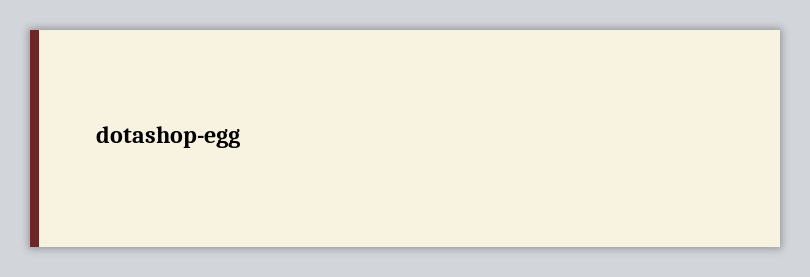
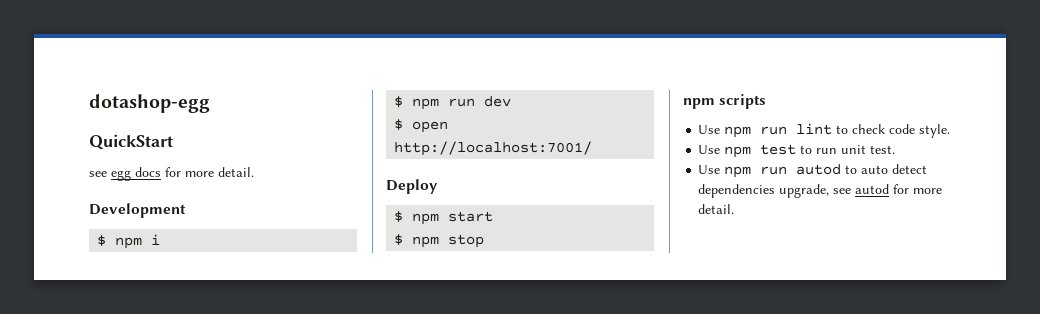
+ QuickStart
+ see egg docs for more detail.
+ Development
+ $ npm i
+ $ npm run dev
+ $ open http://localhost:7001/
+ Deploy
+ $ npm start
+ $ npm stop
+ npm scripts
+ Use npm run lint to check code style.
+ Use npm test to run unit test.
+ Use npm run autod to auto detect dependencies upgrade, see autod for more detail.

